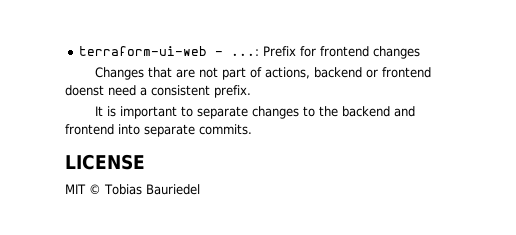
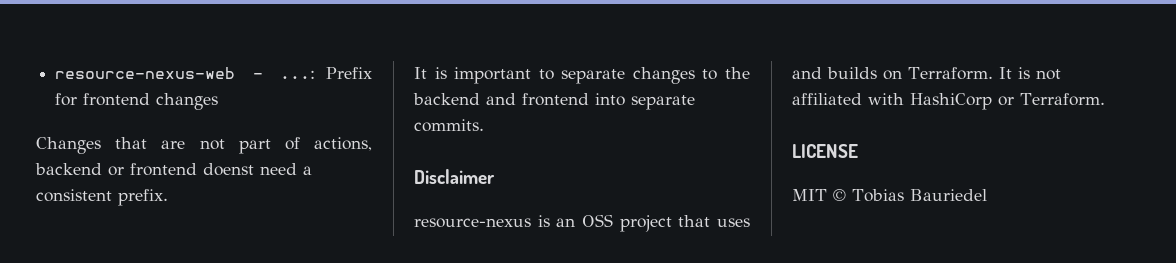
- terraform-ui-web - ...: Prefix for frontend changes
+ resource-nexus-web - ...: Prefix for frontend changes
+ Disclaimer
+ resource-nexus is an OSS project that uses and builds on Terraform. It is not affiliated with HashiCorp or Terraform.

